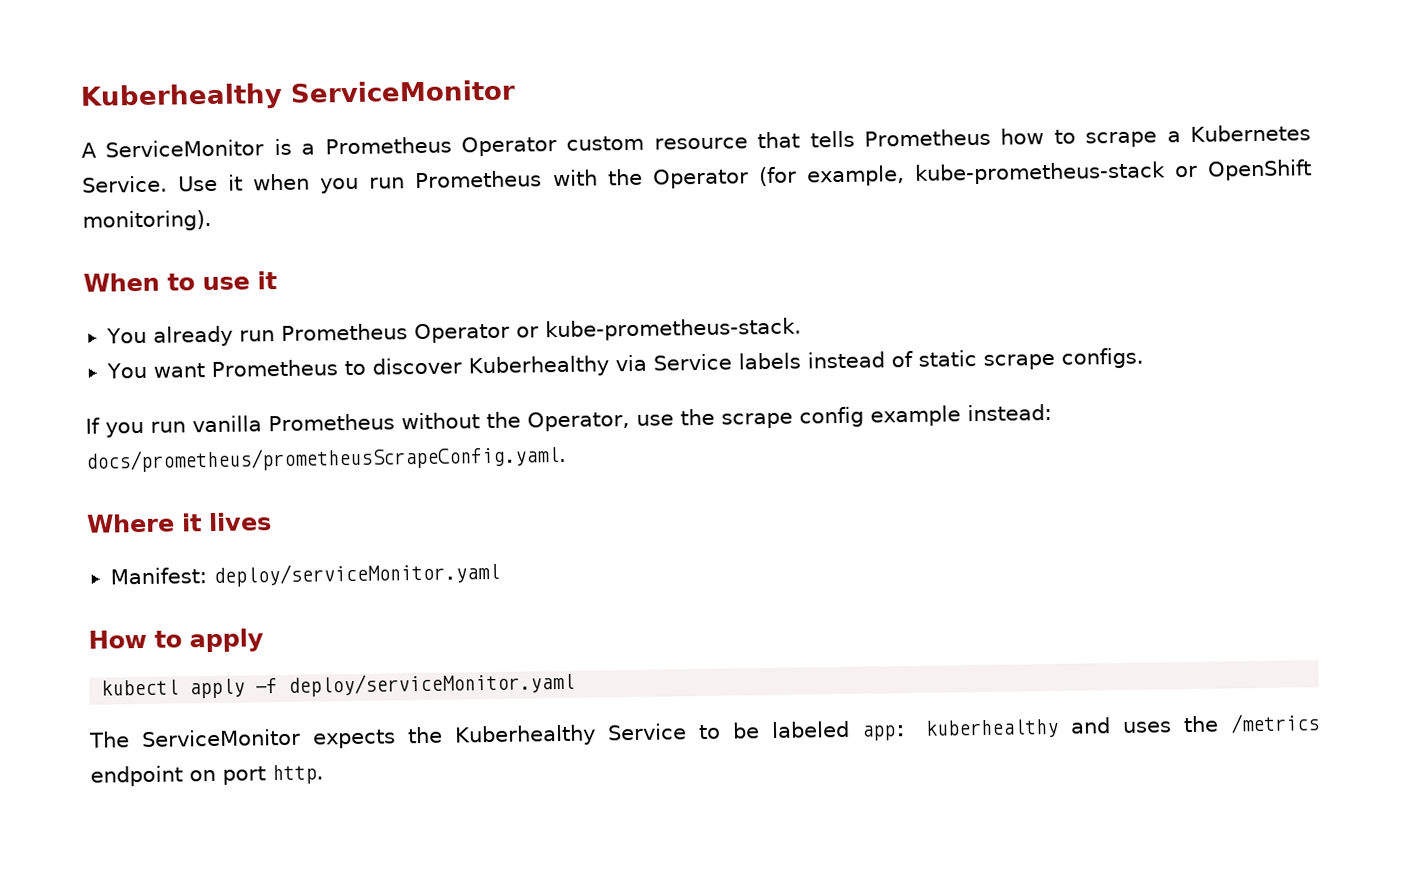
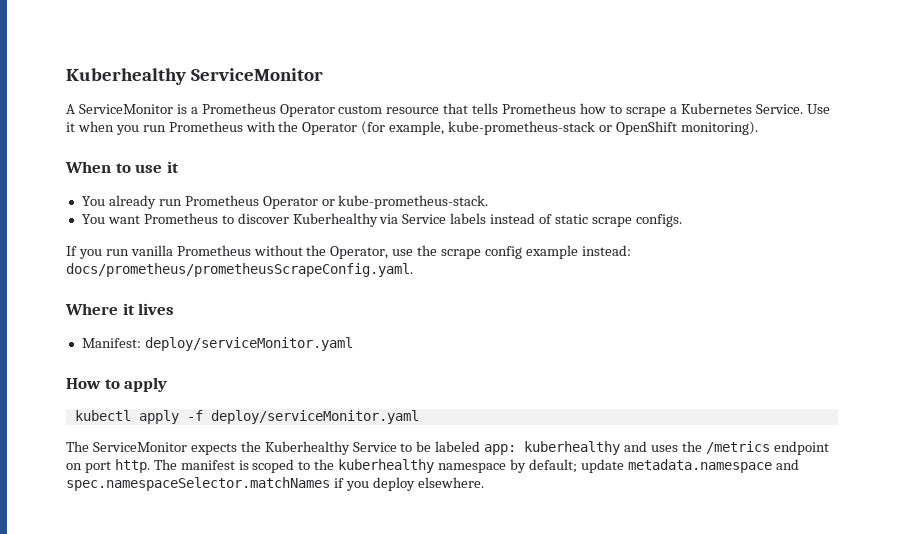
+ The manifest is scoped to the kuberhealthy namespace by default; update metadata.namespace and spec.namespaceSelector.matchNames if you deploy elsewhere.

